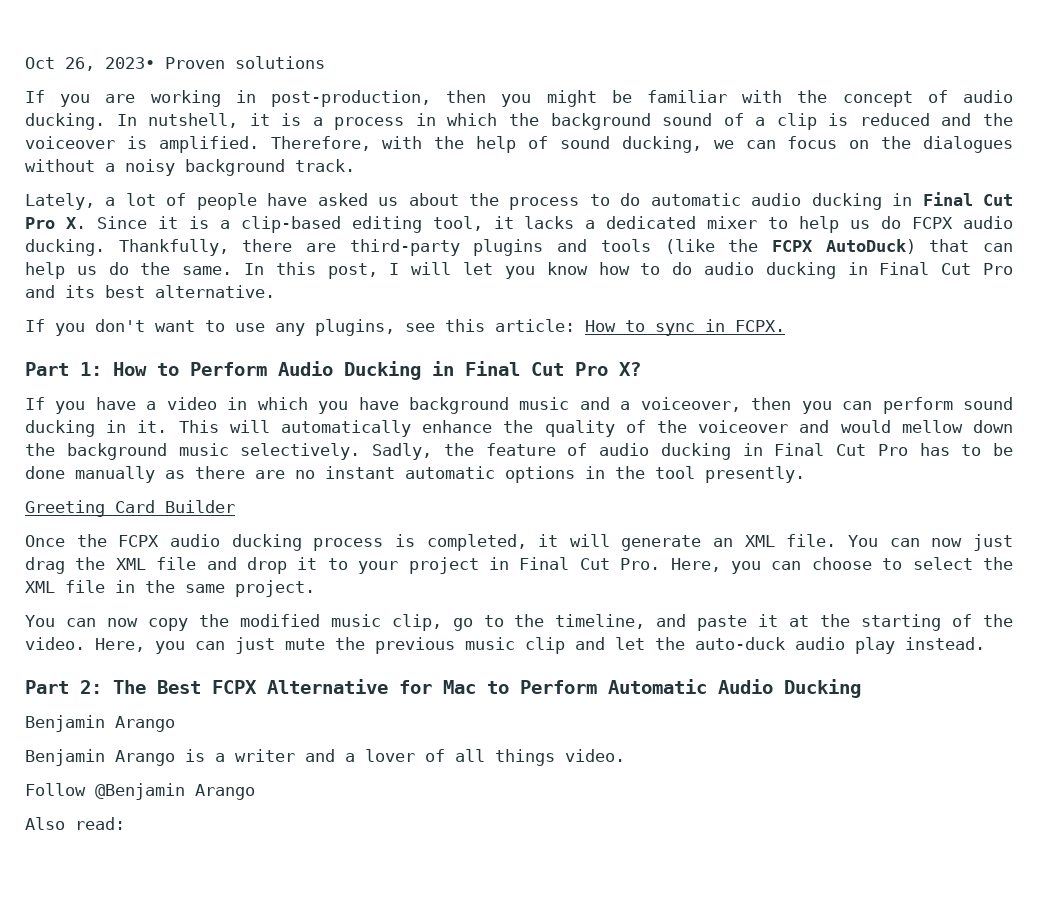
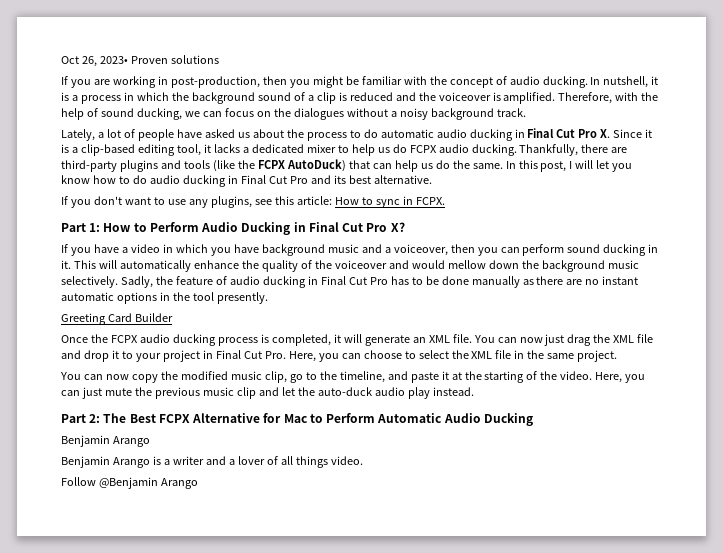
- Also read:

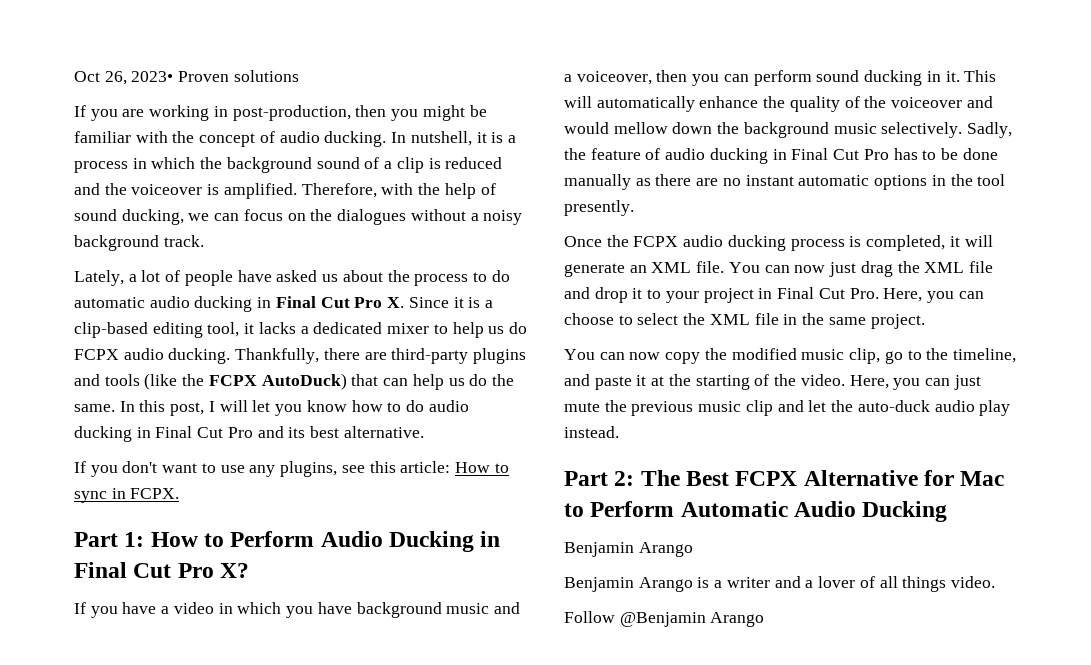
- Greeting Card Builder

